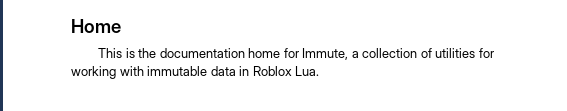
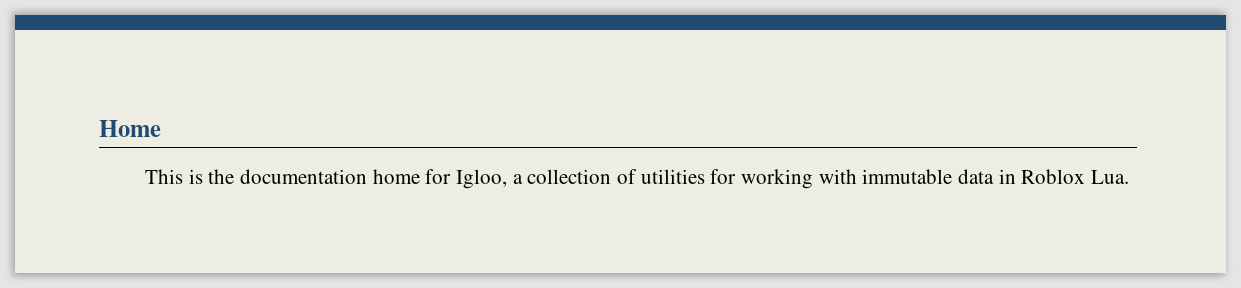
- This is the documentation home for Immute, a collection of utilities for working with immutable data in Roblox Lua.
+ This is the documentation home for Igloo, a collection of utilities for working with immutable data in Roblox Lua.

